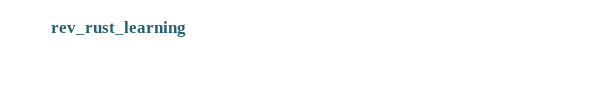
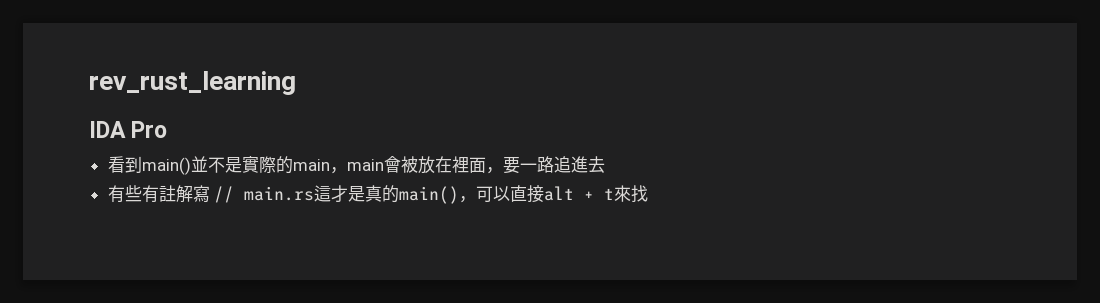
+ IDA Pro
+ 看到main()並不是實際的main，main會被放在裡面，要一路追進去
+ 有些有註解寫 // main.rs這才是真的main()，可以直接alt + t來找

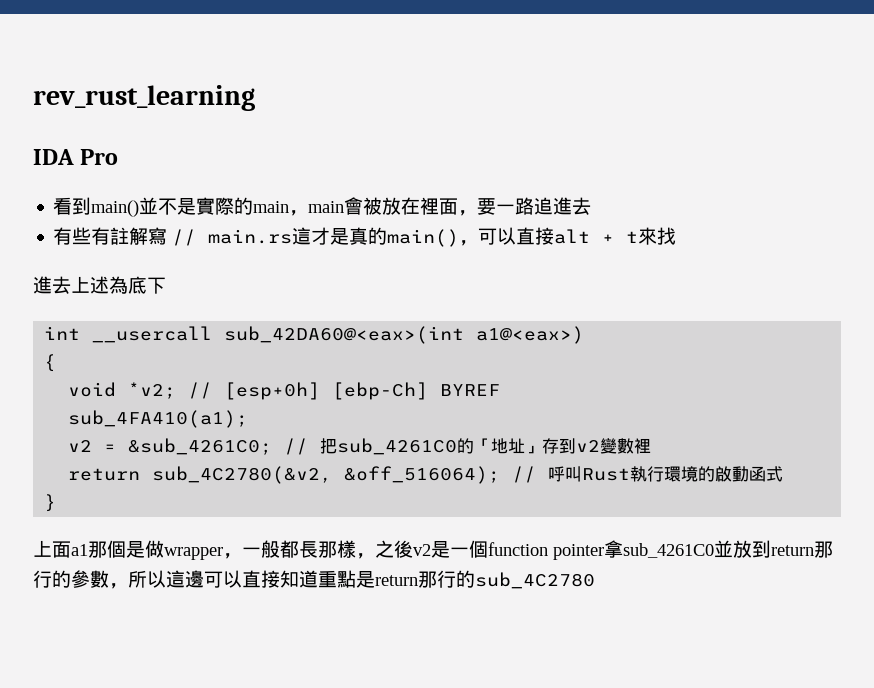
+ 進去上述為底下
+ int __usercall sub_42DA60@<eax>(int a1@<eax>)
+ {
+ void *v2; // [esp+0h] [ebp-Ch] BYREF
+ sub_4FA410(a1);
+ v2 = &sub_4261C0; // 把sub_4261C0的「地址」存到v2變數裡
+ return sub_4C2780(&v2, &off_516064); // 呼叫Rust執行環境的啟動函式
+ }
+ 上面a1那個是做wrapper，一般都長那樣，之後v2是一個function pointer拿sub_4261C0並放到return那行的參數，所以這邊可以直接知道重點是return那行的sub_4C2780

